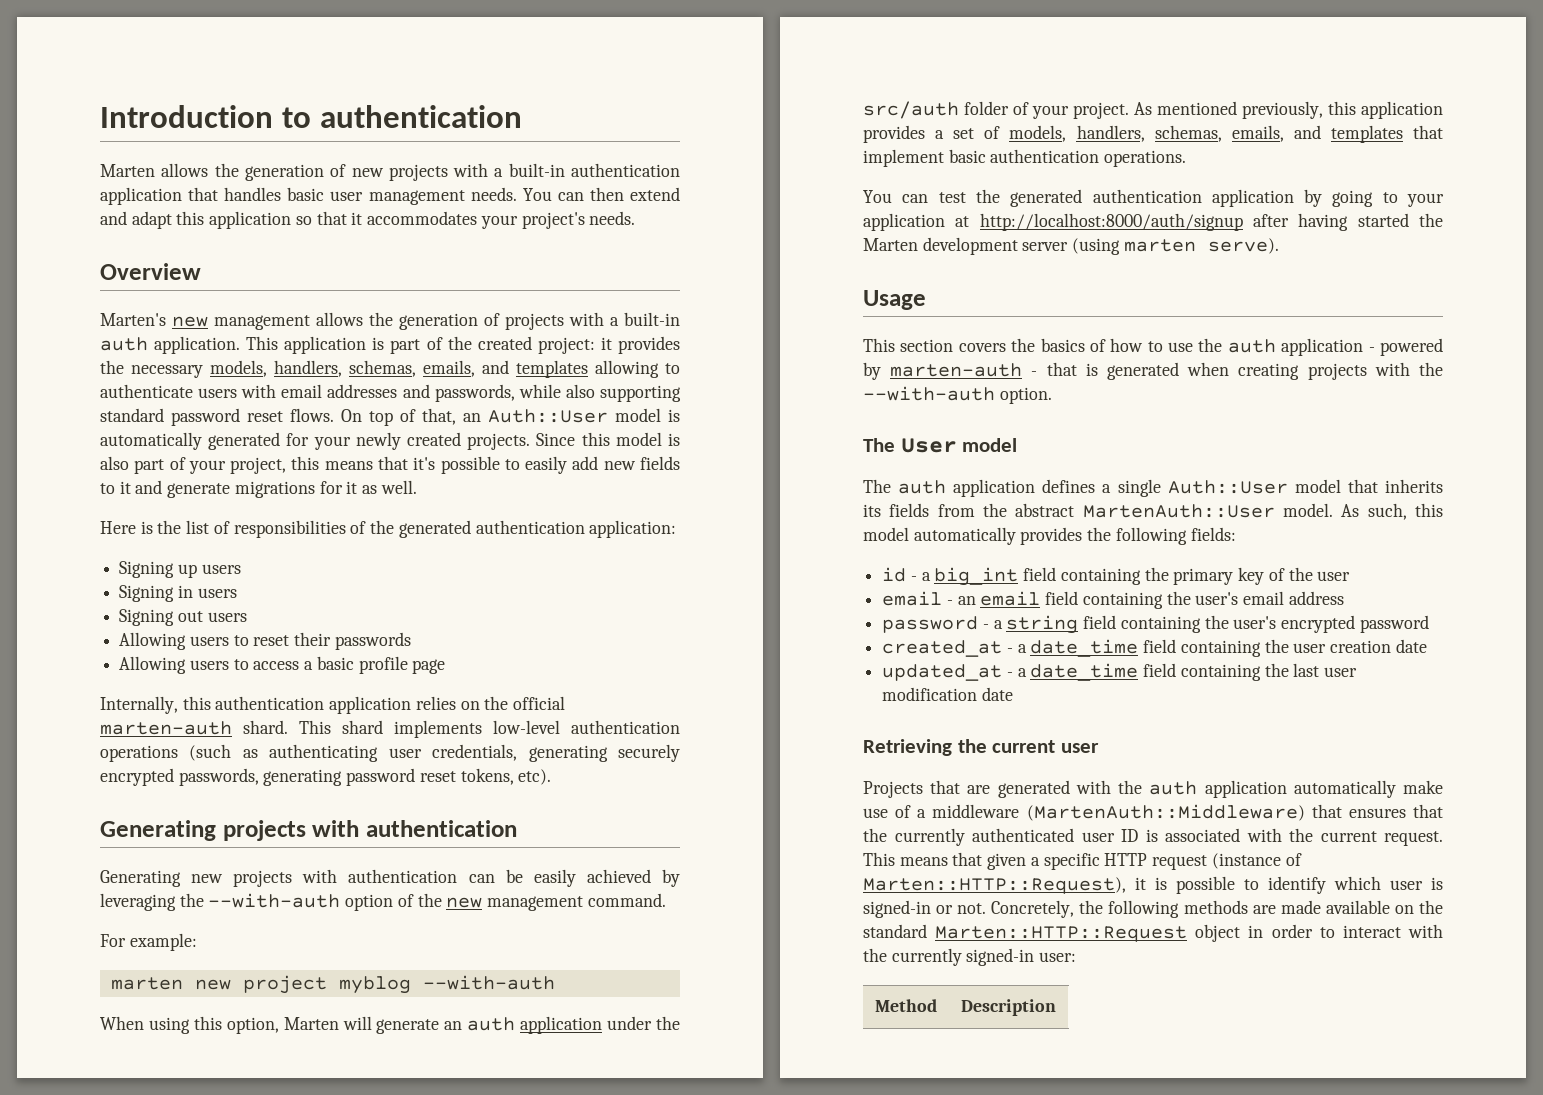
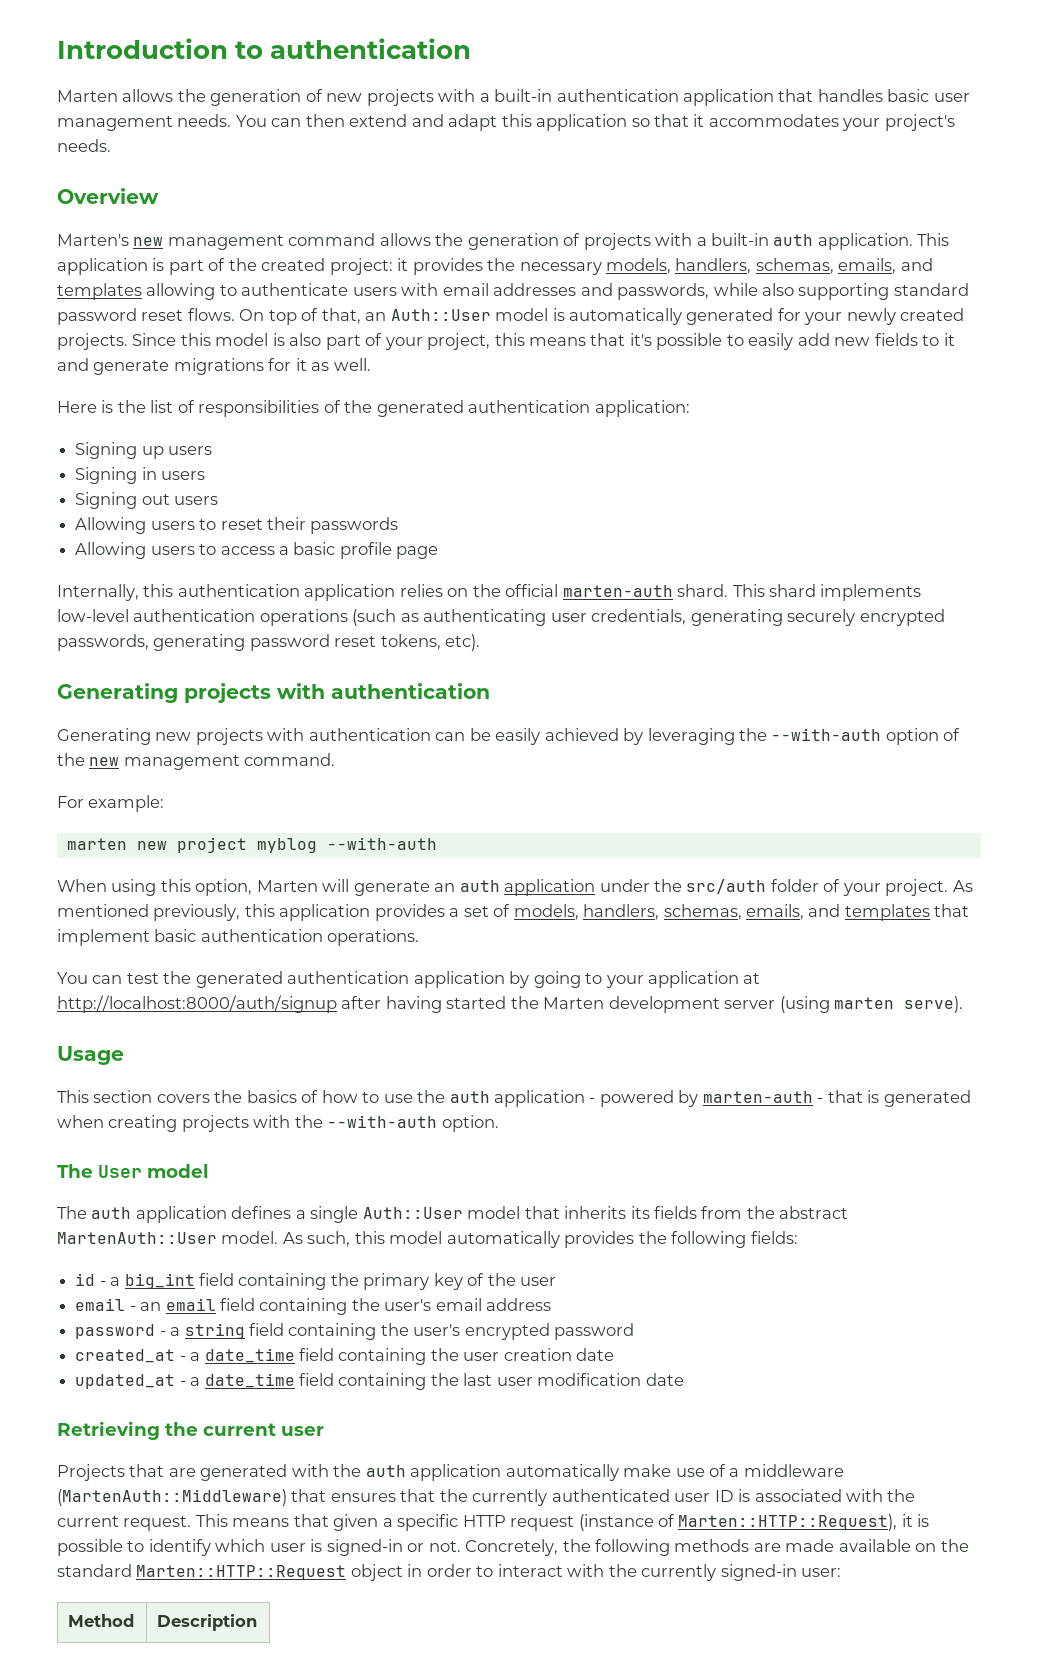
- Marten's new management allows the generation of projects with a built-in auth application.
+ Marten's new management command allows the generation of projects with a built-in auth application.

